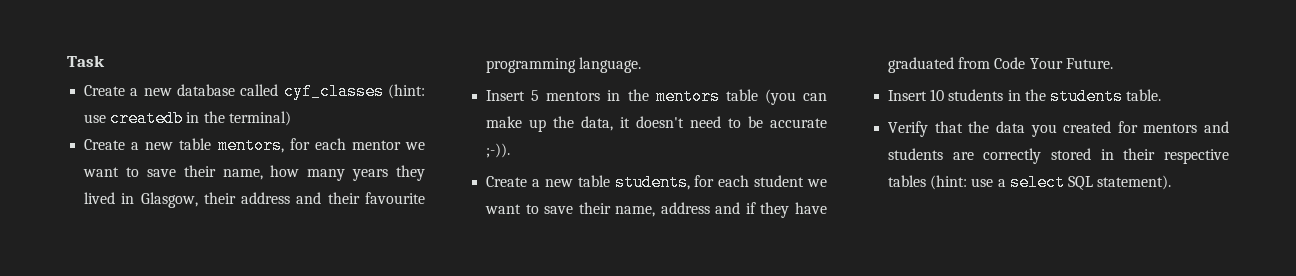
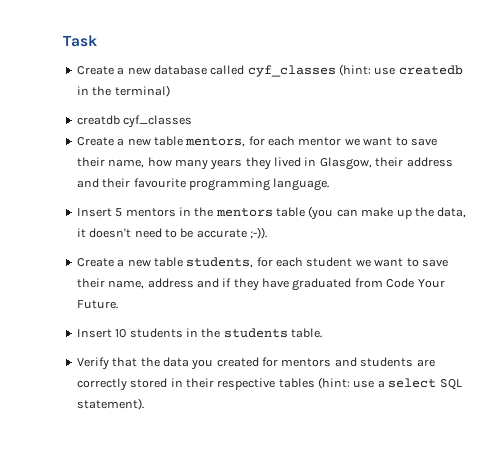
+ creatdb cyf_classes

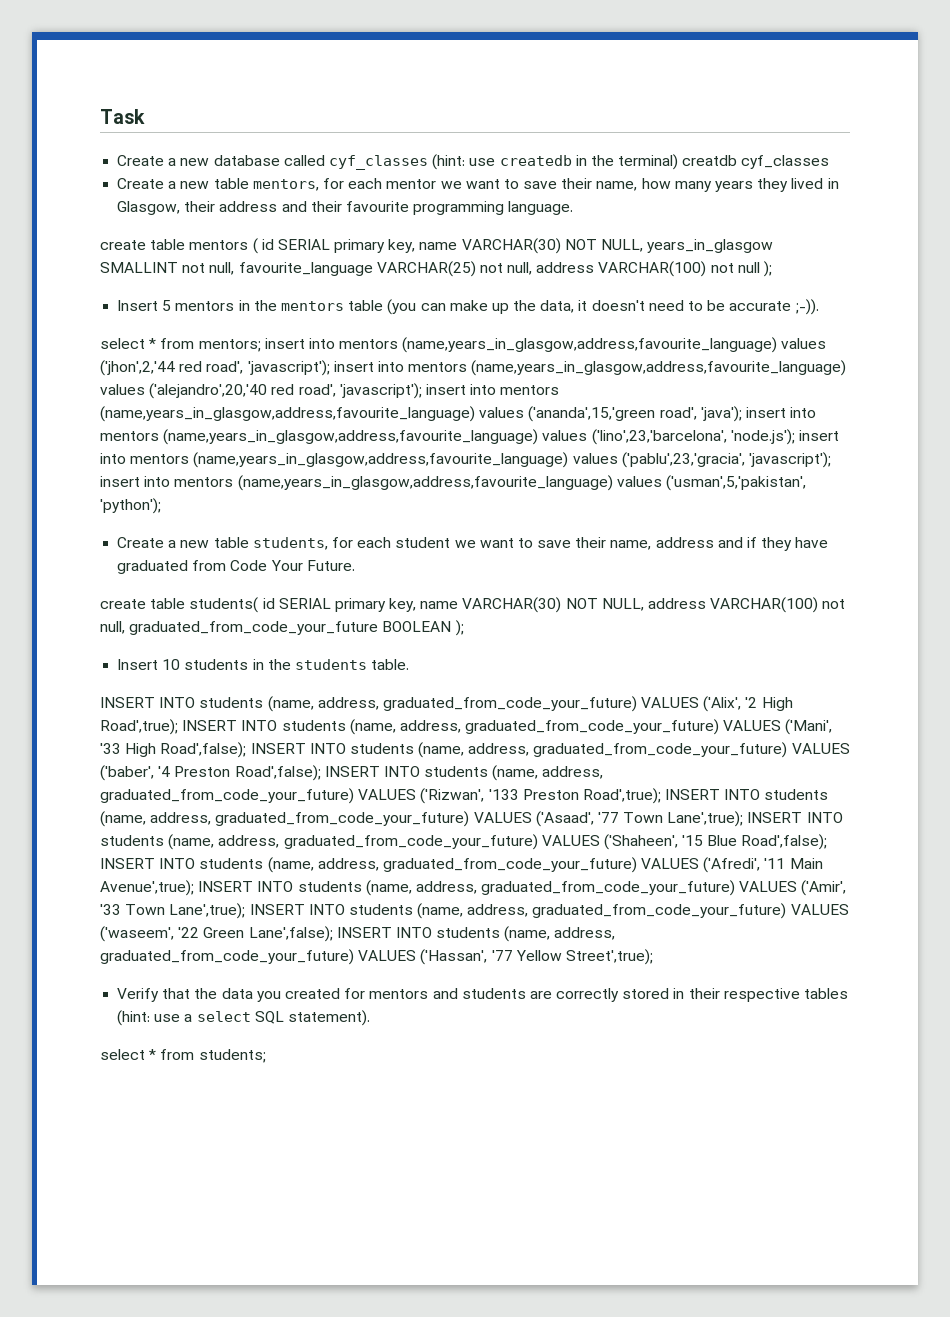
- Create a new database called cyf_classes (hint: use createdb in the terminal)
- creatdb cyf_classes
+ Create a new database called cyf_classes (hint: use createdb in the terminal) creatdb cyf_classes
+ create table mentors ( id SERIAL primary key, name VARCHAR(30) NOT NULL, years_in_glasgow SMALLINT not null, favourite_language VARCHAR(25) not null, address VARCHAR(100) not null );
+ select * from mentors; insert into mentors (name,years_in_glasgow,address,favourite_language) values ('jhon',2,'44 red road', 'javascript'); insert into mentors (name,years_in_glasgow,address,favourite_language) values ('alejandro',20,'40 red road', 'javascript'); insert into mentors (name,years_in_glasgow,address,favourite_language) values ('ananda',15,'green road', 'java'); insert into mentors (name,years_in_glasgow,address,favourite_language) values ('lino',23,'barcelona', 'node.js'); insert into mentors (name,years_in_glasgow,address,favourite_language) values ('pablu',23,'gracia', 'javascript'); insert into mentors (name,years_in_glasgow,address,favourite_language) values ('usman',5,'pakistan', 'python');
+ create table students( id SERIAL primary key, name VARCHAR(30) NOT NULL, address VARCHAR(100) not null, graduated_from_code_your_future BOOLEAN );
+ INSERT INTO students (name, address, graduated_from_code_your_future) VALUES ('Alix', '2 High Road',true); INSERT INTO students (name, address, graduated_from_code_your_future) VALUES ('Mani', '33 High Road',false); INSERT INTO students (name, address, graduated_from_code_your_future) VALUES ('baber', '4 Preston Road',false); INSERT INTO students (name, address, graduated_from_code_your_future) VALUES ('Rizwan', '133 Preston Road',true); INSERT INTO students (name, address, graduated_from_code_your_future) VALUES ('Asaad', '77 Town Lane',true); INSERT INTO students (name, address, graduated_from_code_your_future) VALUES ('Shaheen', '15 Blue Road',false); INSERT INTO students (name, address, graduated_from_code_your_future) VALUES ('Afredi', '11 Main Avenue',true); INSERT INTO students (name, address, graduated_from_code_your_future) VALUES ('Amir', '33 Town Lane',true); INSERT INTO students (name, address, graduated_from_code_your_future) VALUES ('waseem', '22 Green Lane',false); INSERT INTO students (name, address, graduated_from_code_your_future) VALUES ('Hassan', '77 Yellow Street',true);
+ select * from students;

